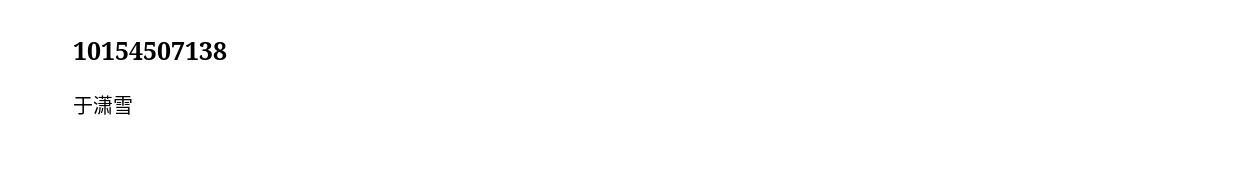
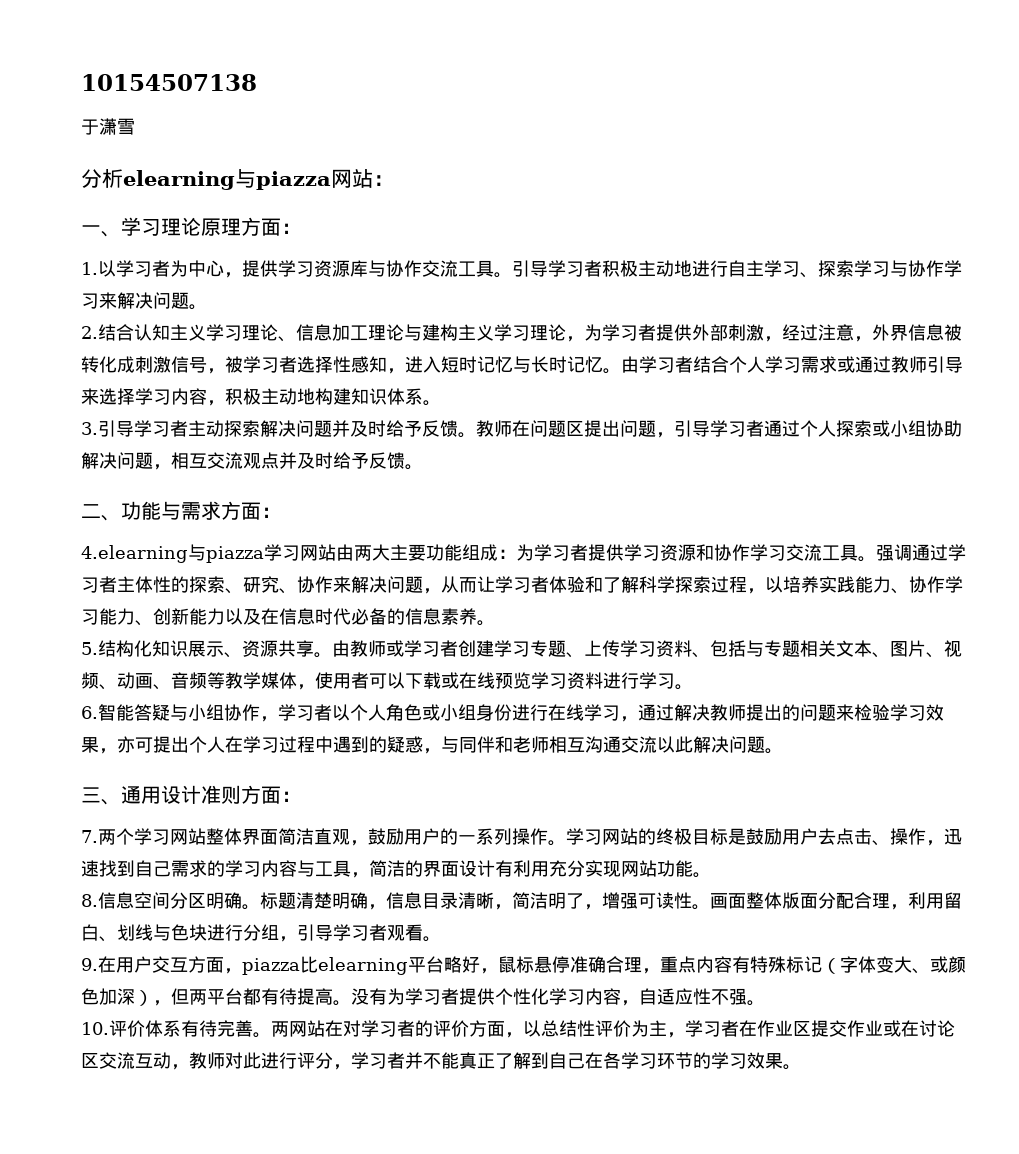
+ 分析elearning与piazza网站：
+ 一、学习理论原理方面：
+ 1.以学习者为中心，提供学习资源库与协作交流工具。引导学习者积极主动地进行自主学习、探索学习与协作学习来解决问题。
+ 2.结合认知主义学习理论、信息加工理论与建构主义学习理论，为学习者提供外部刺激，经过注意，外界信息被转化成刺激信号，被学习者选择性感知，进入短时记忆与长时记忆。由学习者结合个人学习需求或通过教师引导来选择学习内容，积极主动地构建知识体系。
+ 3.引导学习者主动探索解决问题并及时给予反馈。教师在问题区提出问题，引导学习者通过个人探索或小组协助解决问题，相互交流观点并及时给予反馈。
+ 二、功能与需求方面：
+ 4.elearning与piazza学习网站由两大主要功能组成：为学习者提供学习资源和协作学习交流工具。强调通过学习者主体性的探索、研究、协作来解决问题，从而让学习者体验和了解科学探索过程，以培养实践能力、协作学习能力、创新能力以及在信息时代必备的信息素养。
+ 5.结构化知识展示、资源共享。由教师或学习者创建学习专题、上传学习资料、包括与专题相关文本、图片、视频、动画、音频等教学媒体，使用者可以下载或在线预览学习资料进行学习。
+ 6.智能答疑与小组协作，学习者以个人角色或小组身份进行在线学习，通过解决教师提出的问题来检验学习效果，亦可提出个人在学习过程中遇到的疑惑，与同伴和老师相互沟通交流以此解决问题。
+ 三、通用设计准则方面：
+ 7.两个学习网站整体界面简洁直观，鼓励用户的一系列操作。学习网站的终极目标是鼓励用户去点击、操作，迅速找到自己需求的学习内容与工具，简洁的界面设计有利用充分实现网站功能。
+ 8.信息空间分区明确。标题清楚明确，信息目录清晰，简洁明了，增强可读性。画面整体版面分配合理，利用留白、划线与色块进行分组，引导学习者观看。
+ 9.在用户交互方面，piazza比elearning平台略好，鼠标悬停准确合理，重点内容有特殊标记（字体变大、或颜色加深），但两平台都有待提高。没有为学习者提供个性化学习内容，自适应性不强。
+ 10.评价体系有待完善。两网站在对学习者的评价方面，以总结性评价为主，学习者在作业区提交作业或在讨论区交流互动，教师对此进行评分，学习者并不能真正了解到自己在各学习环节的学习效果。

